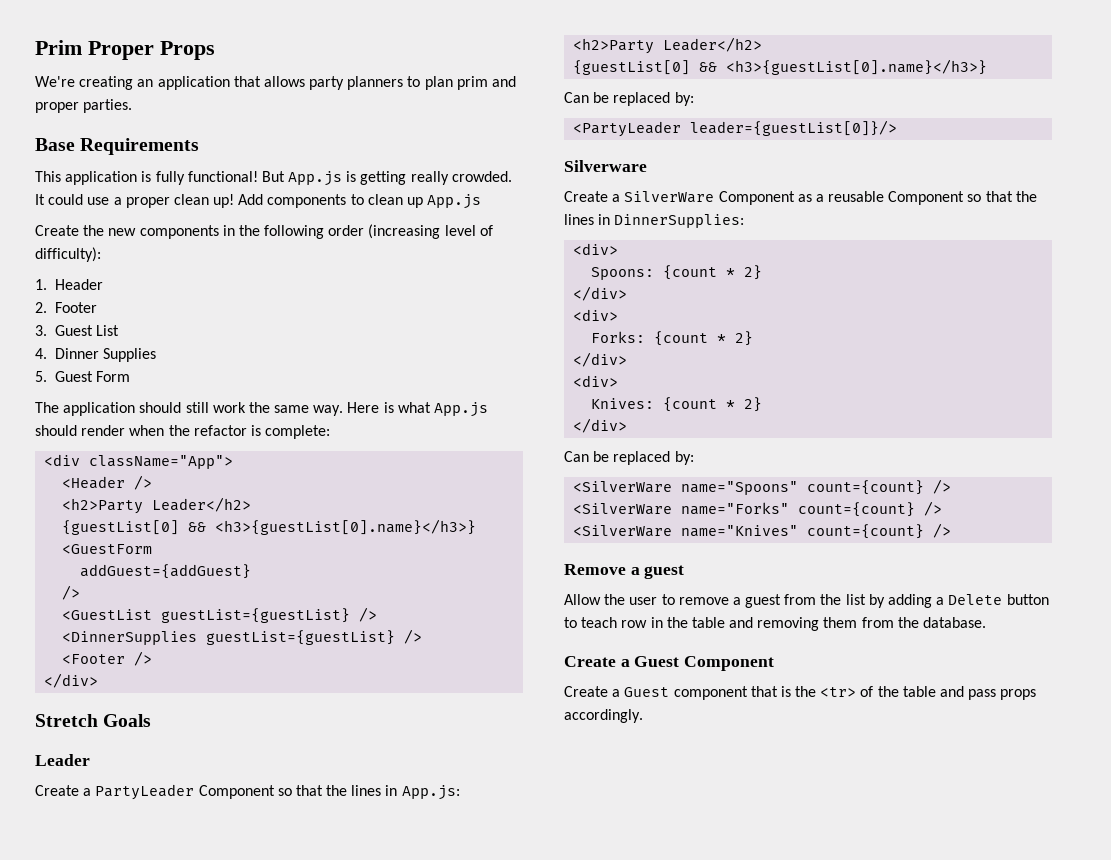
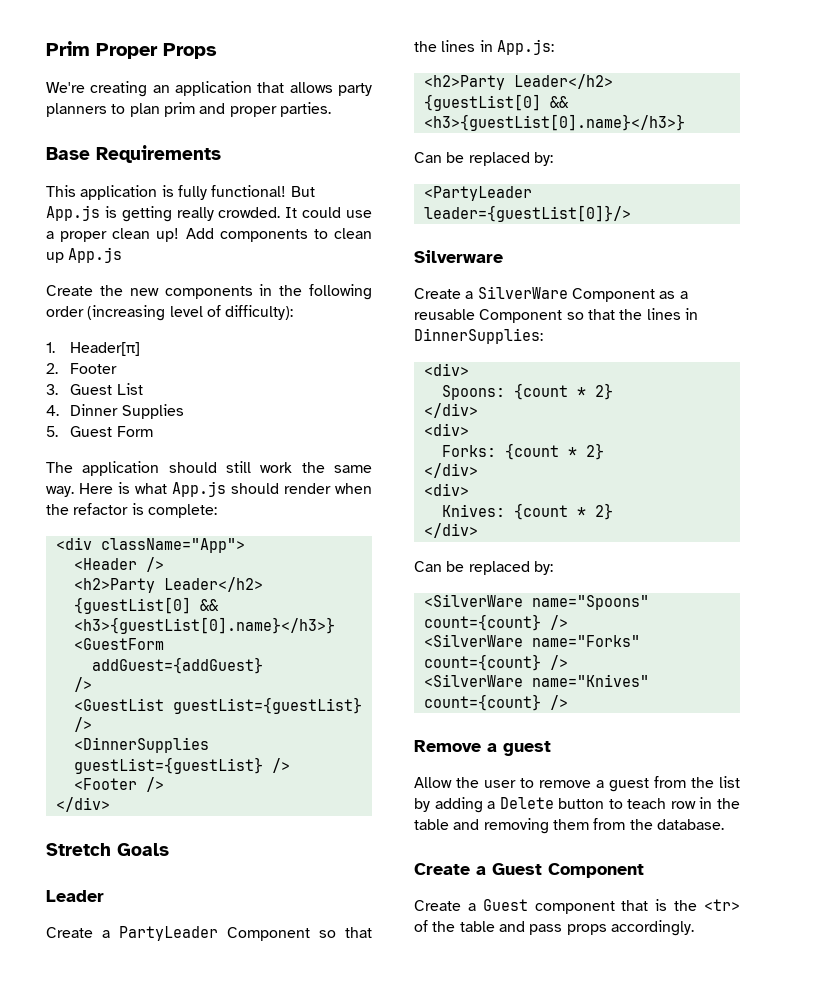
- 1. Header
+ 1. Header[π]

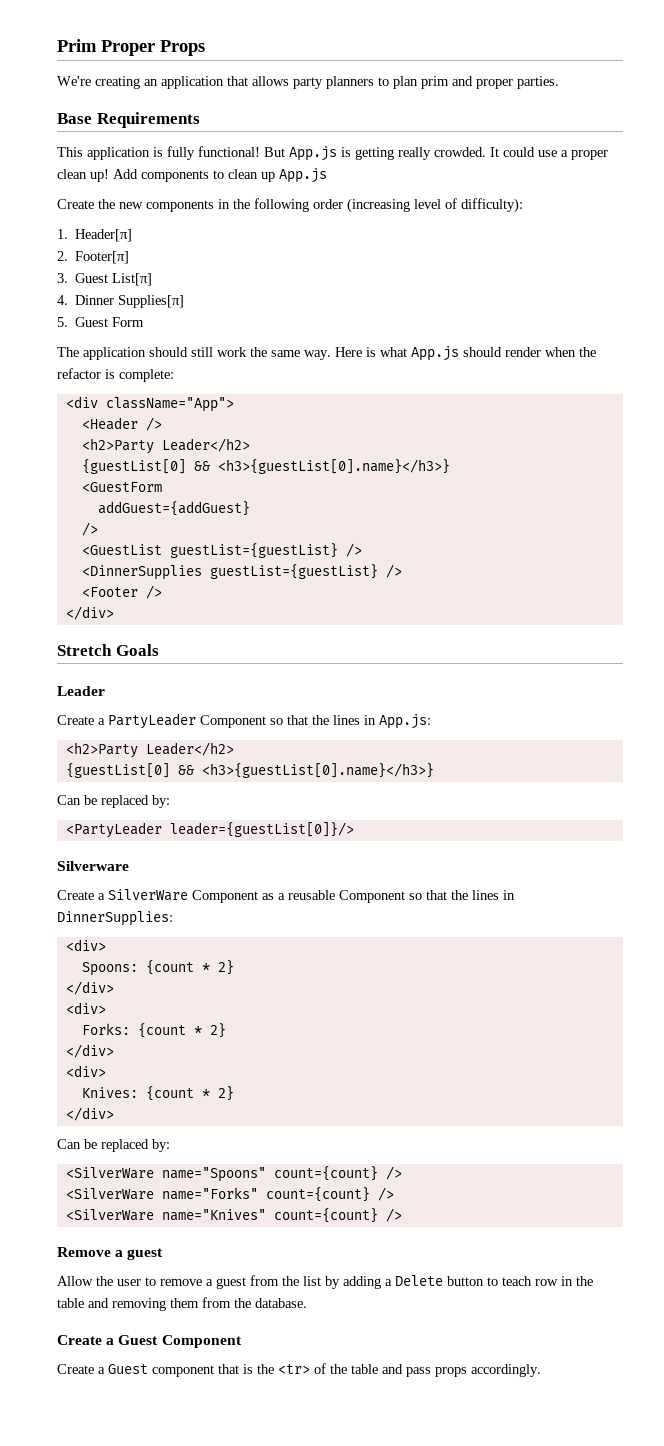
- 2. Footer
+ 2. Footer[π]
- 3. Guest List
+ 3. Guest List[π]
- 4. Dinner Supplies
+ 4. Dinner Supplies[π]

